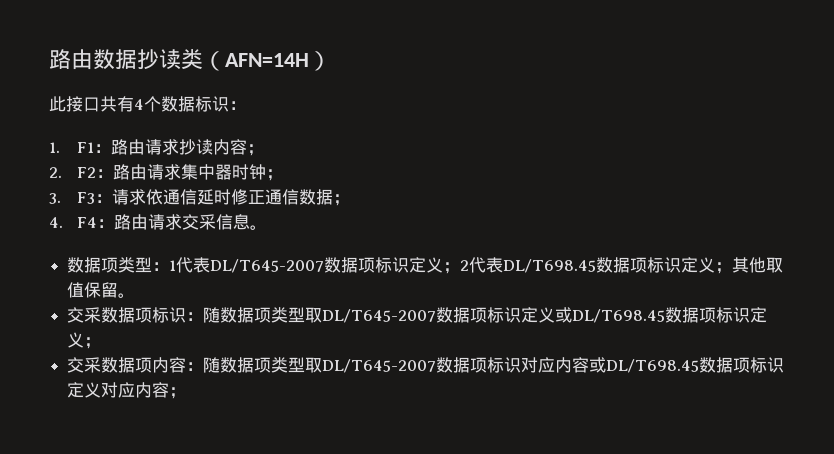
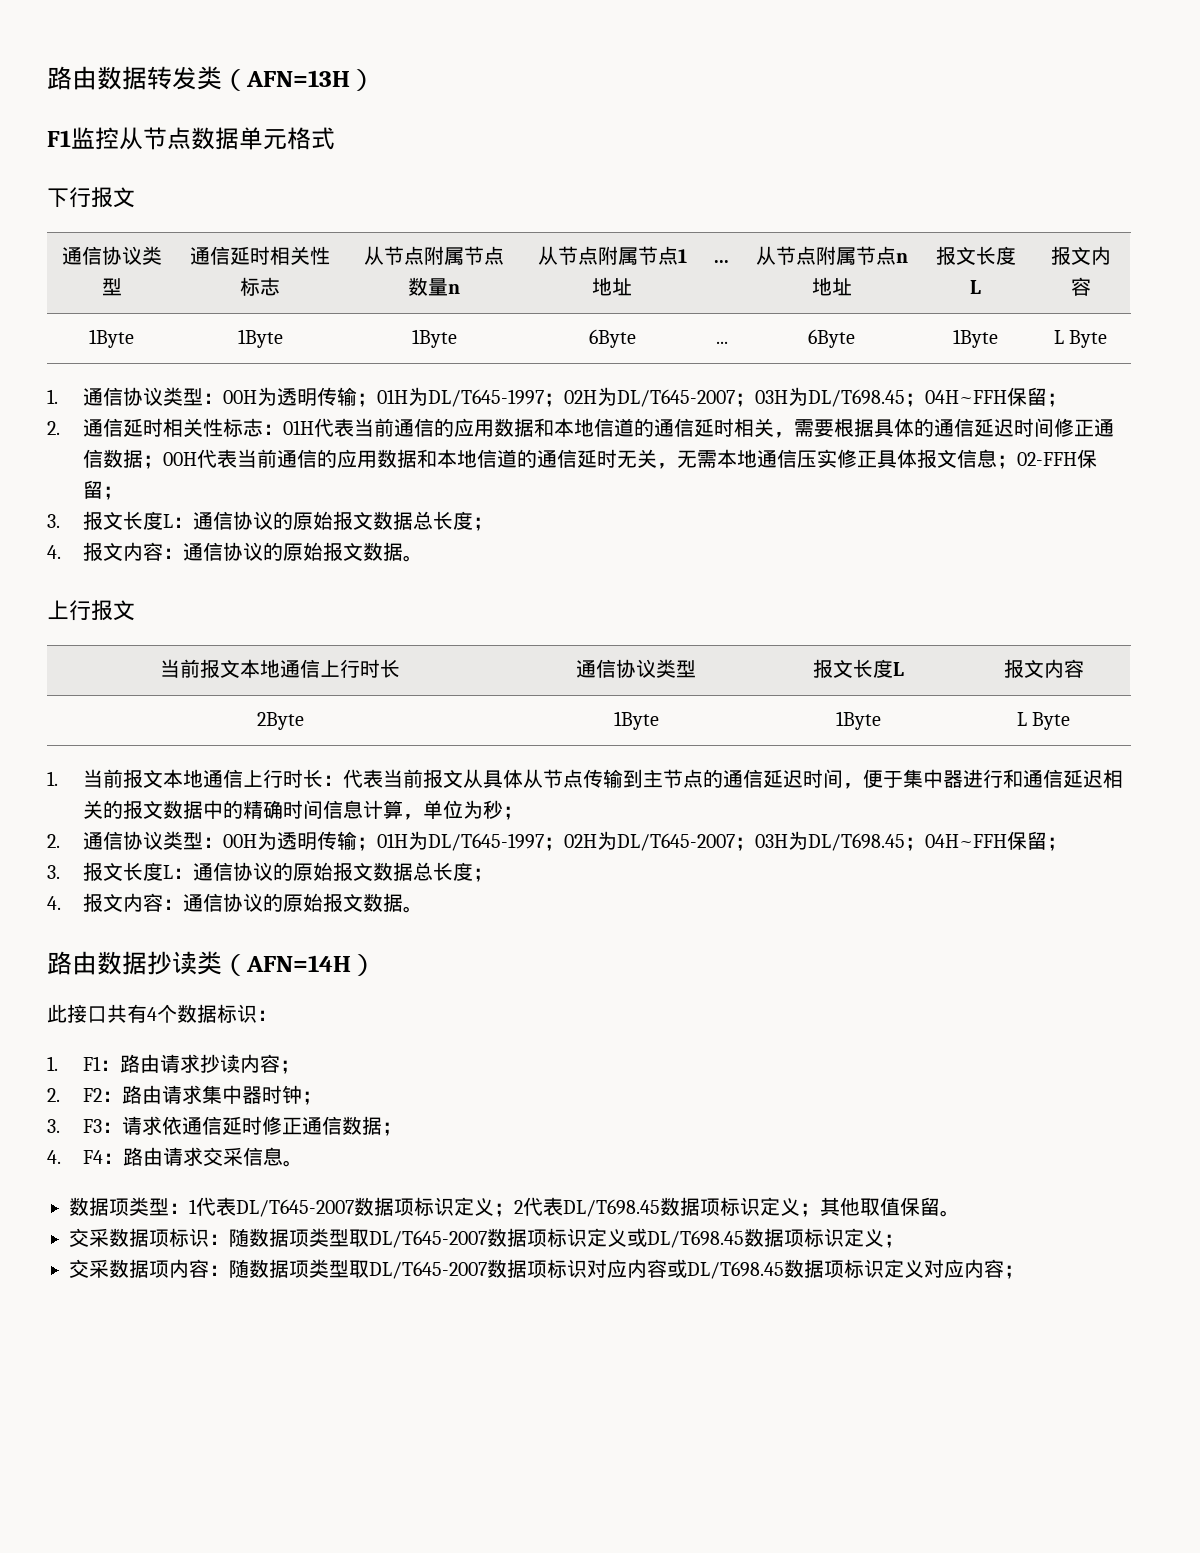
+ 路由数据转发类（AFN=13H）
+ F1监控从节点数据单元格式
+ 下行报文
+ 通信协议类型 | 通信延时相关性标志 | 从节点附属节点数量n | 从节点附属节点1地址 | ... | 从节点附属节点n地址 | 报文长度L | 报文内容
+ 1Byte | 1Byte | 1Byte | 6Byte | ... | 6Byte | 1Byte | L Byte
+ 1.通信协议类型：00H为透明传输；01H为DL/T645-1997；02H为DL/T645-2007；03H为DL/T698.45；04H~FFH保留；
+ 2.通信延时相关性标志：01H代表当前通信的应用数据和本地信道的通信延时相关，需要根据具体的通信延迟时间修正通信数据；00H代表当前通信的应用数据和本地信道的通信延时无关，无需本地通信压实修正具体报文信息；02-FFH保留；
+ 3.报文长度L：通信协议的原始报文数据总长度；
+ 4.报文内容：通信协议的原始报文数据。
+ 上行报文
+ 当前报文本地通信上行时长 | 通信协议类型 | 报文长度L | 报文内容
+ 2Byte | 1Byte | 1Byte | L Byte
+ 1.当前报文本地通信上行时长：代表当前报文从具体从节点传输到主节点的通信延迟时间，便于集中器进行和通信延迟相关的报文数据中的精确时间信息计算，单位为秒；
+ 2.通信协议类型：00H为透明传输；01H为DL/T645-1997；02H为DL/T645-2007；03H为DL/T698.45；04H~FFH保留；
+ 3.报文长度L：通信协议的原始报文数据总长度；
+ 4.报文内容：通信协议的原始报文数据。

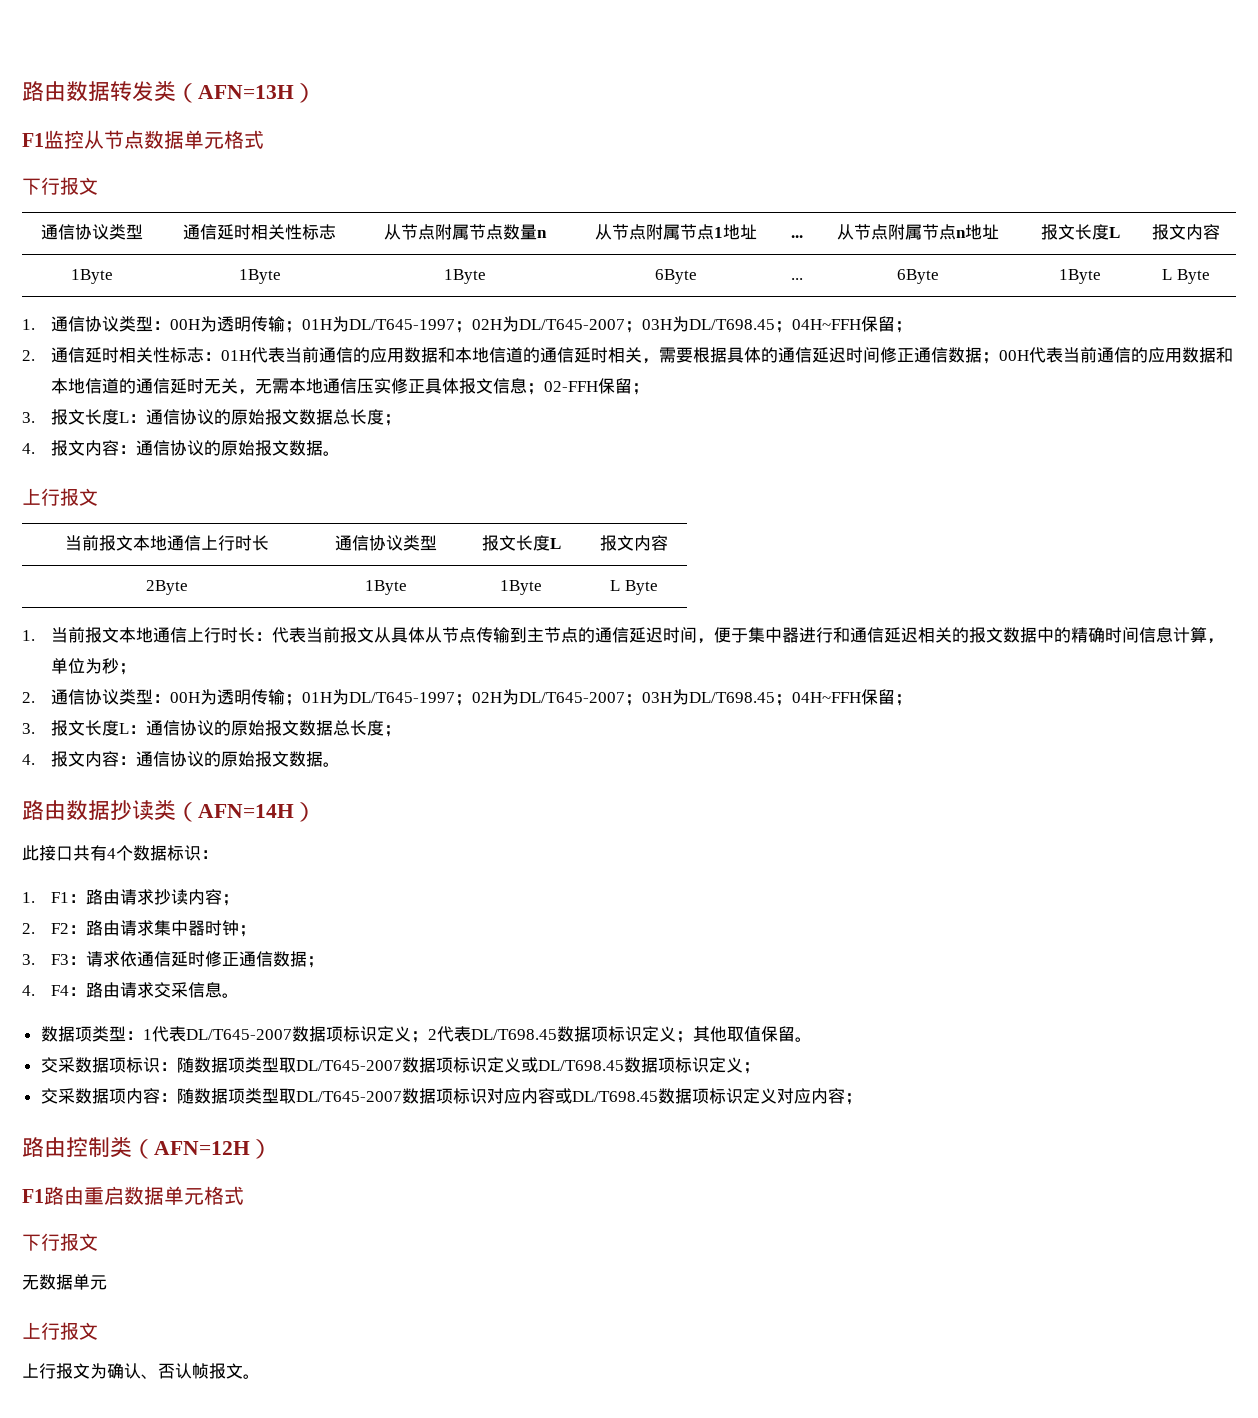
+ 路由控制类（AFN=12H）
+ F1路由重启数据单元格式
+ 下行报文
+ 无数据单元
+ 上行报文
+ 上行报文为确认、否认帧报文。

